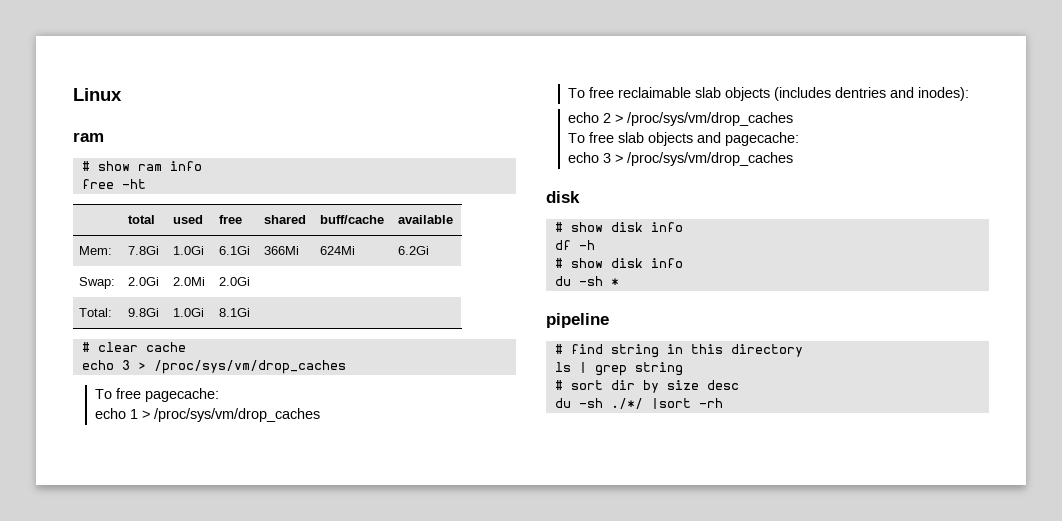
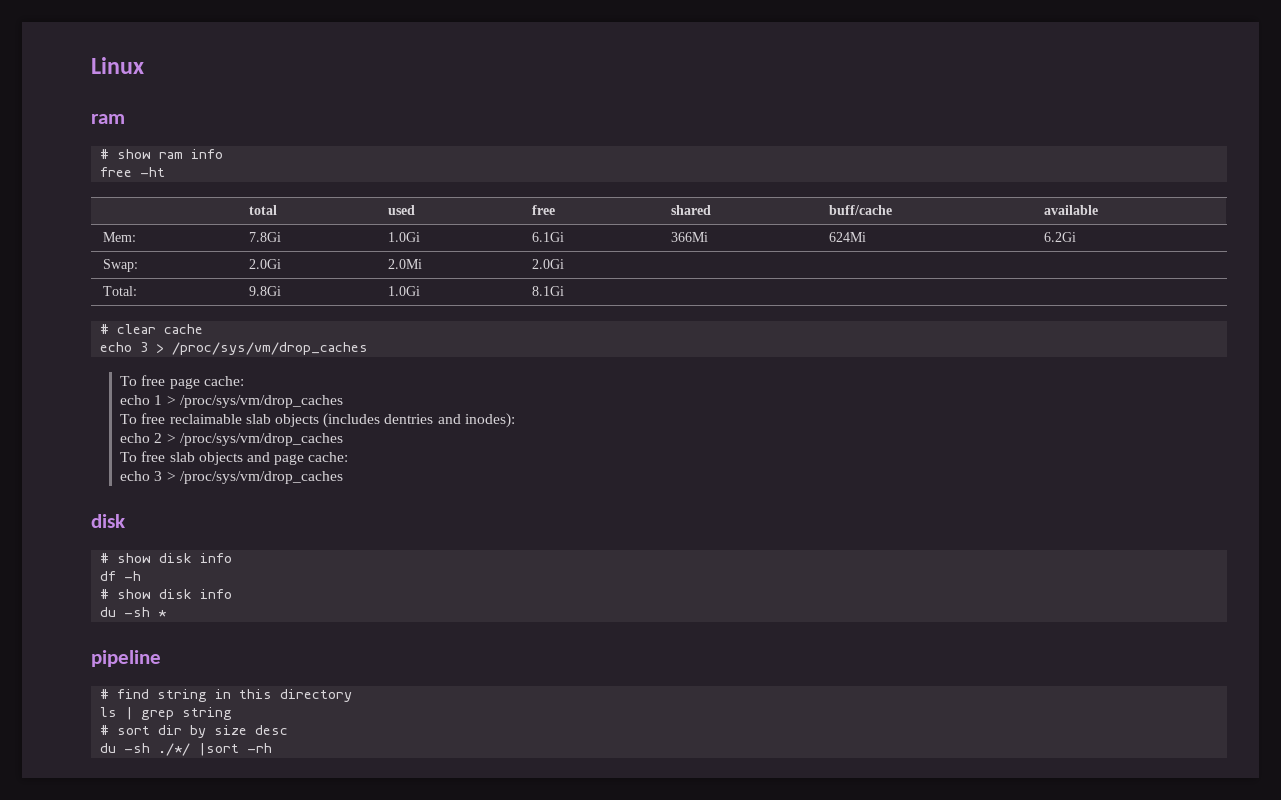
- To free pagecache:
+ To free page cache:
- To free slab objects and pagecache:
+ To free slab objects and page cache:

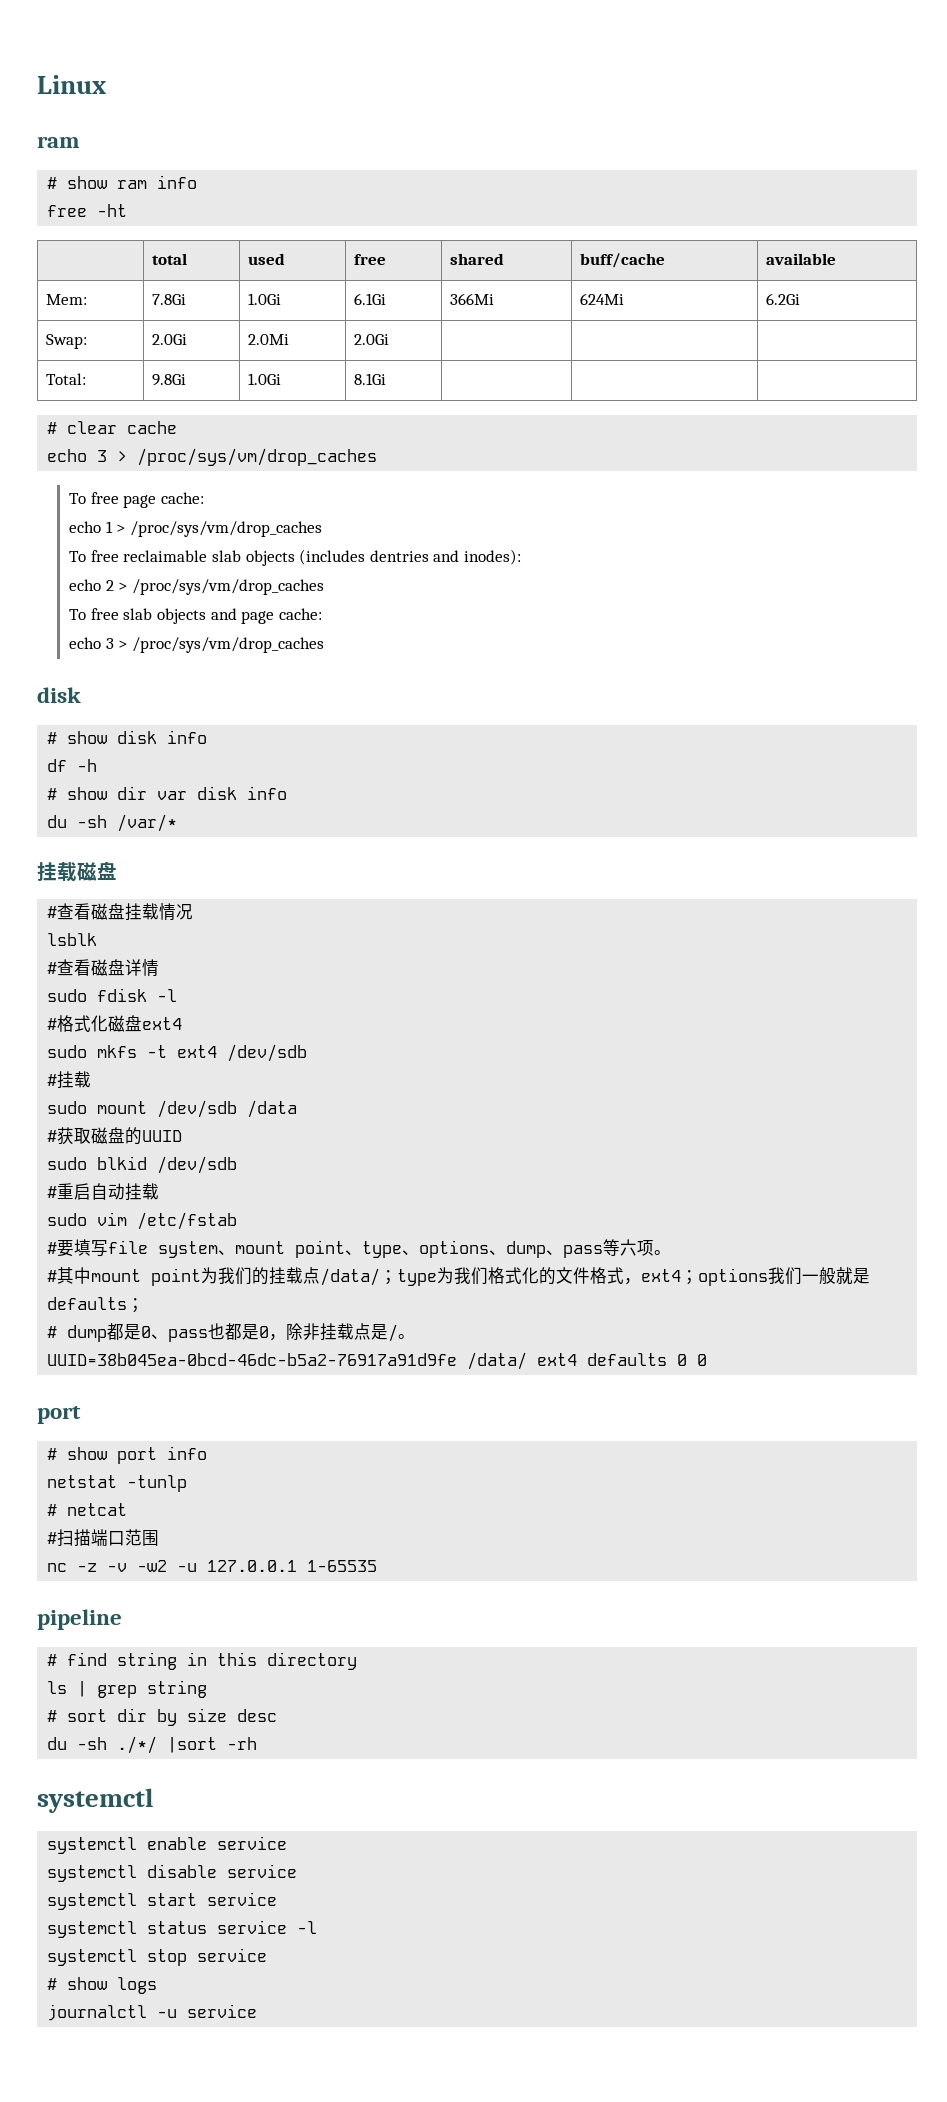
  df -h
- # show disk info
+ # show dir var disk info
- du -sh *
+ du -sh /var/*
+ 挂载磁盘
+ #查看磁盘挂载情况
+ lsblk
+ #查看磁盘详情
+ sudo fdisk -l
+ #格式化磁盘ext4
+ sudo mkfs -t ext4 /dev/sdb
+ #挂载
+ sudo mount /dev/sdb /data
+ #获取磁盘的UUID
+ sudo blkid /dev/sdb
+ #重启自动挂载
+ sudo vim /etc/fstab
+ #要填写file system、mount point、type、options、dump、pass等六项。
+ #其中mount point为我们的挂载点/data/；type为我们格式化的文件格式，ext4；options我们一般就是defaults；
+ # dump都是0、pass也都是0，除非挂载点是/。
+ UUID=38b045ea-0bcd-46dc-b5a2-76917a91d9fe /data/ ext4 defaults 0 0
+ port
+ # show port info
+ netstat -tunlp
+ # netcat
+ #扫描端口范围
+ nc -z -v -w2 -u 127.0.0.1 1-65535
  du -sh ./*/ |sort -rh
+ systemctl
+ systemctl enable service
+ systemctl disable service
+ systemctl start service
+ systemctl status service -l
+ systemctl stop service
+ # show logs
+ journalctl -u service

